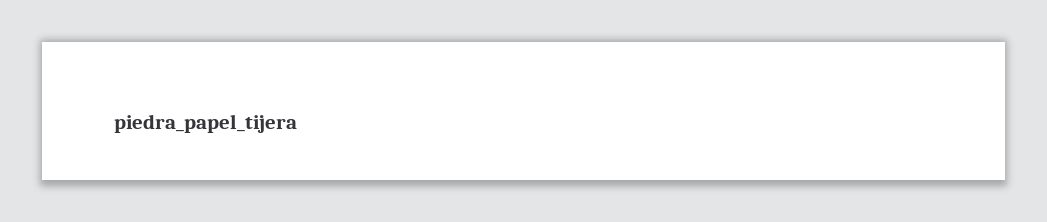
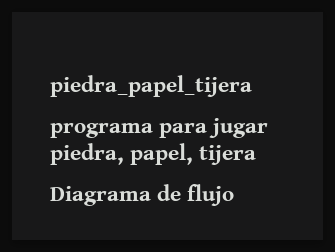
+ programa para jugar piedra, papel, tijera
+ Diagrama de flujo

